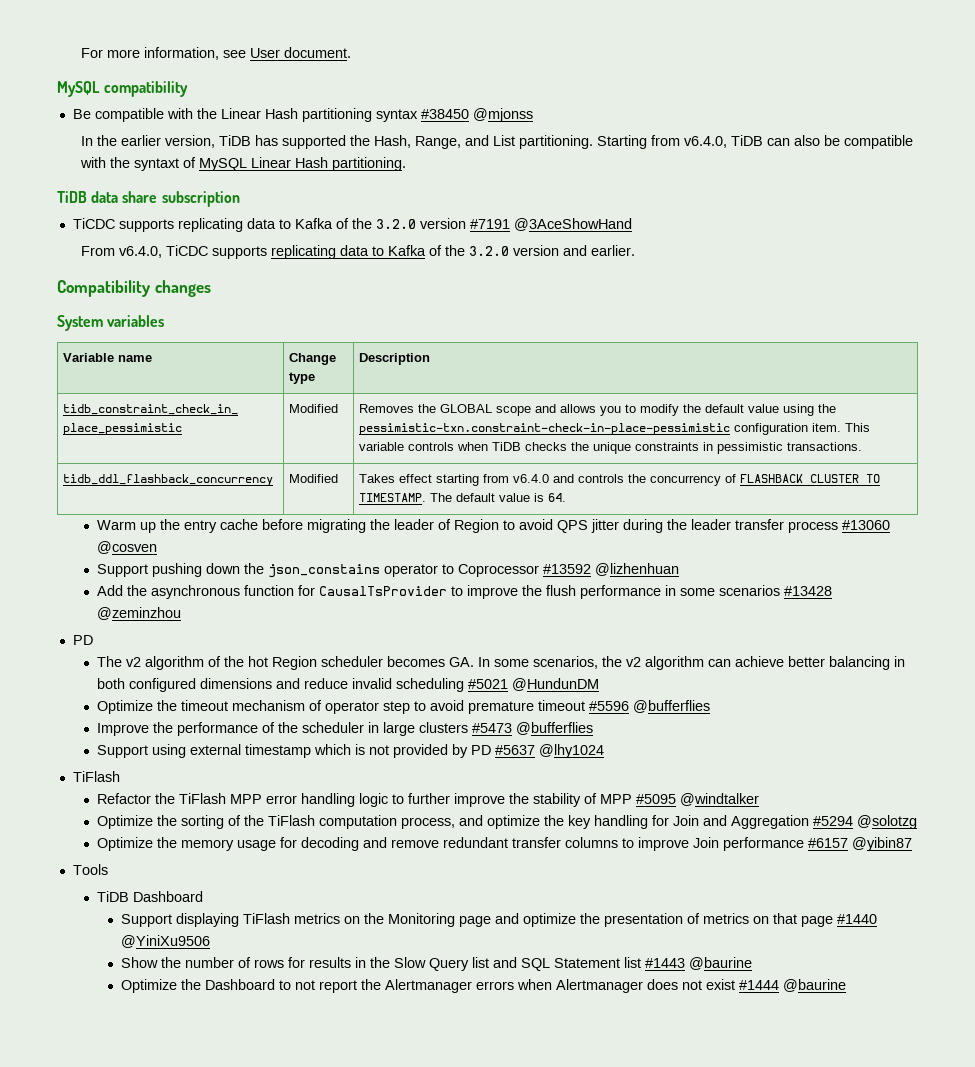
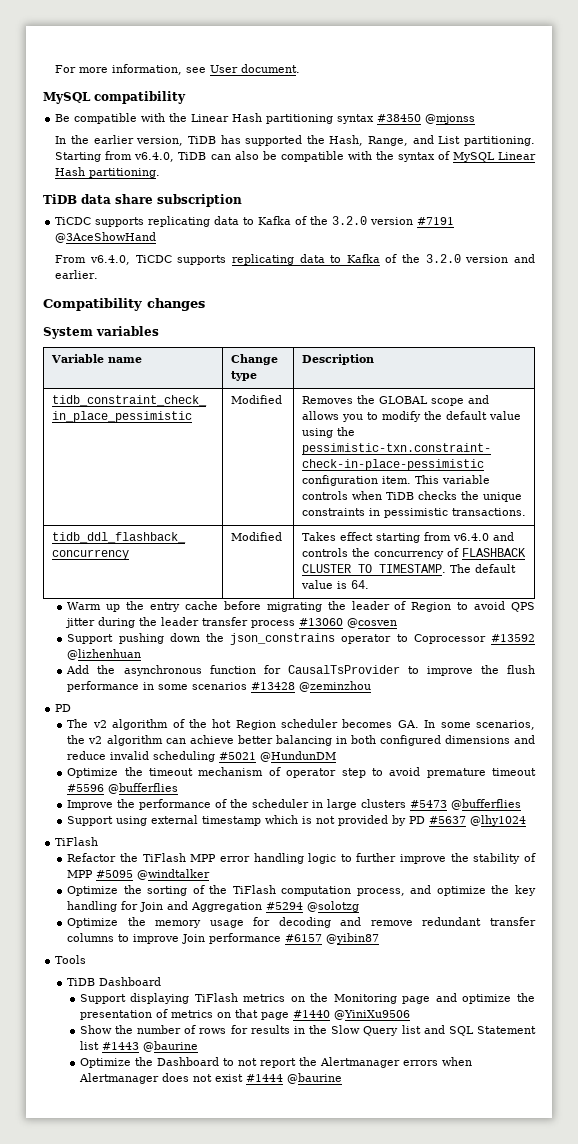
- Starting from v6.4.0, TiDB can also be compatible with the syntaxt of MySQL Linear Hash partitioning.
+ Starting from v6.4.0, TiDB can also be compatible with the syntax of MySQL Linear Hash partitioning.
- Support pushing down the json_constains operator to Coprocessor #13592 @lizhenhuan
+ Support pushing down the json_constrains operator to Coprocessor #13592 @lizhenhuan

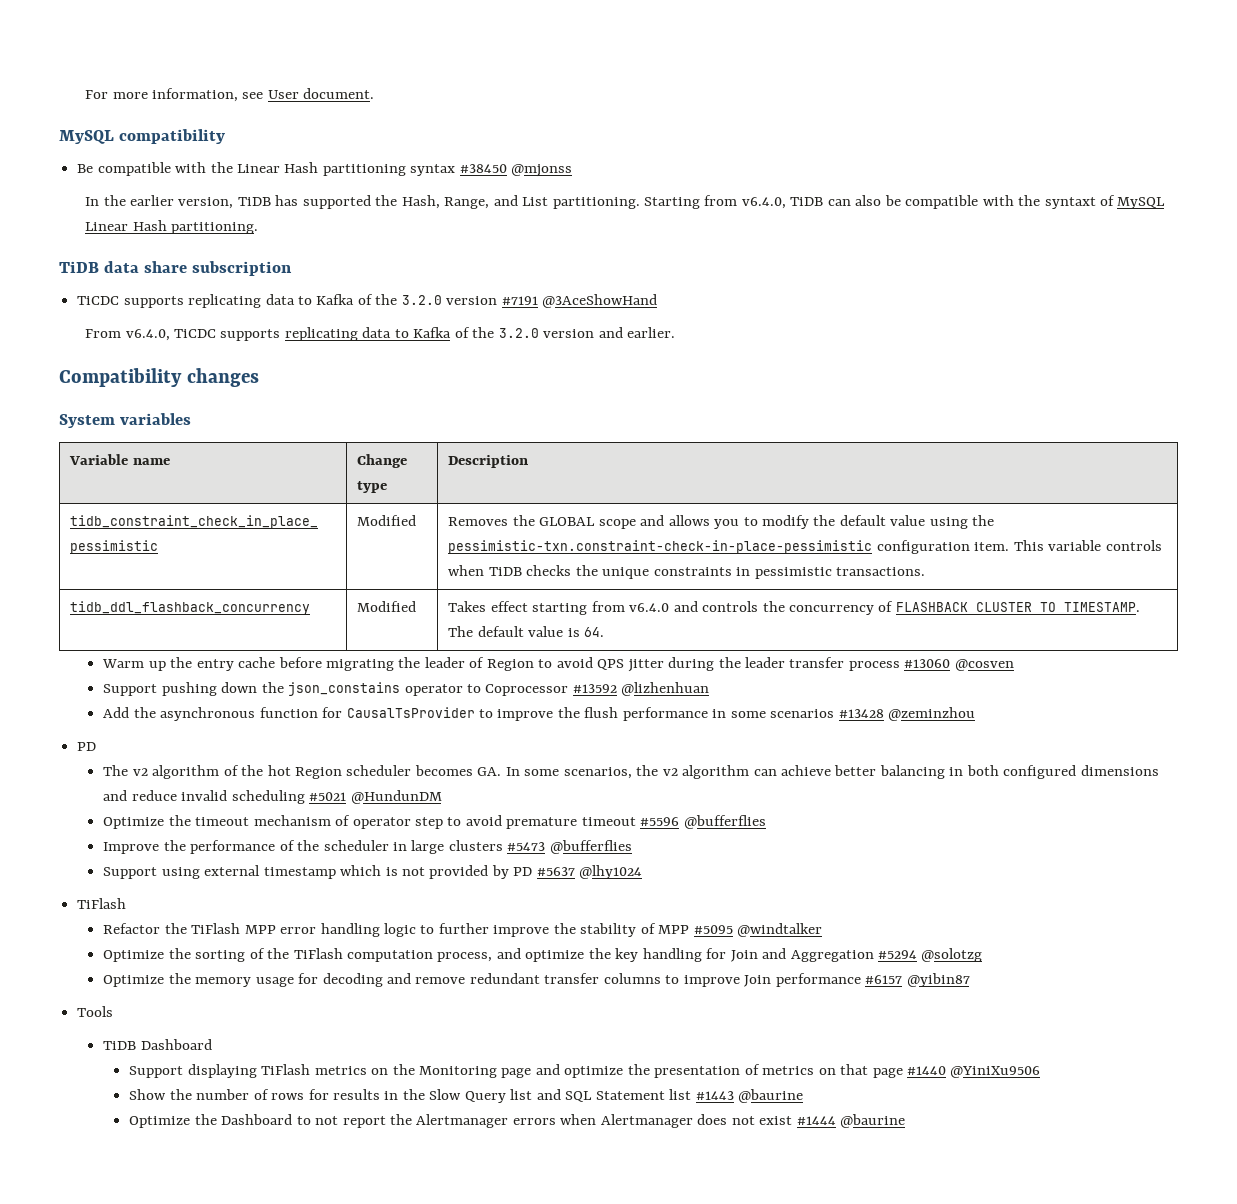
- Starting from v6.4.0, TiDB can also be compatible with the syntax of MySQL Linear Hash partitioning.
+ Starting from v6.4.0, TiDB can also be compatible with the syntaxt of MySQL Linear Hash partitioning.
- Support pushing down the json_constrains operator to Coprocessor #13592 @lizhenhuan
+ Support pushing down the json_constains operator to Coprocessor #13592 @lizhenhuan

